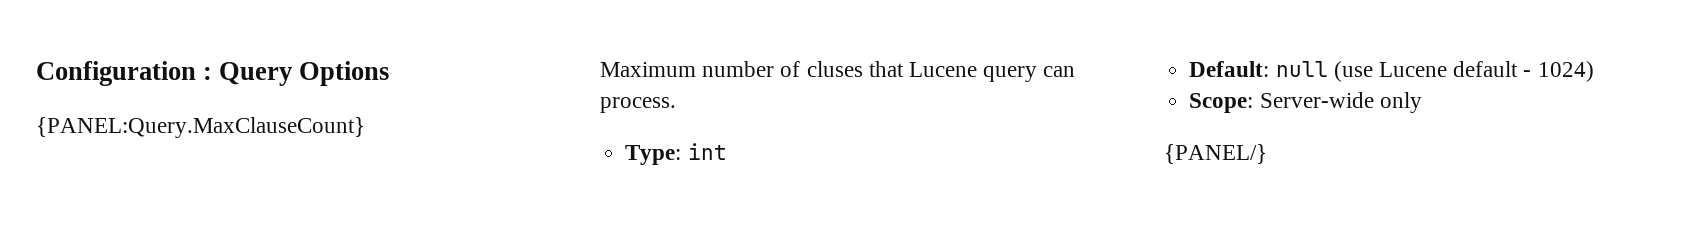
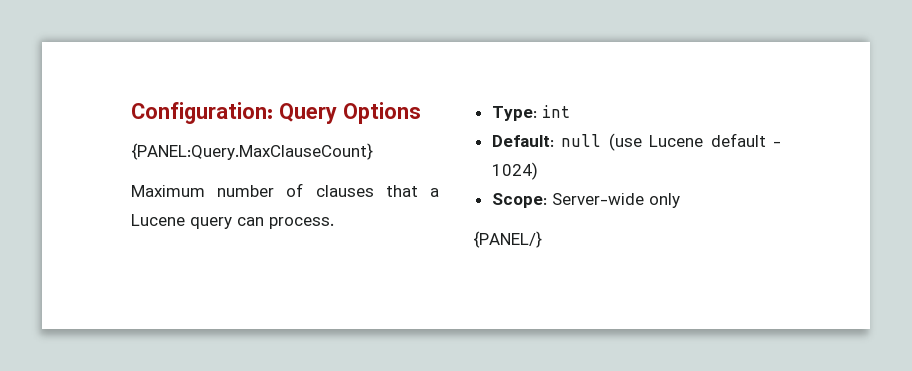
- Configuration : Query Options
+ Configuration: Query Options
- Maximum number of cluses that Lucene query can process.
+ Maximum number of clauses that a Lucene query can process.

